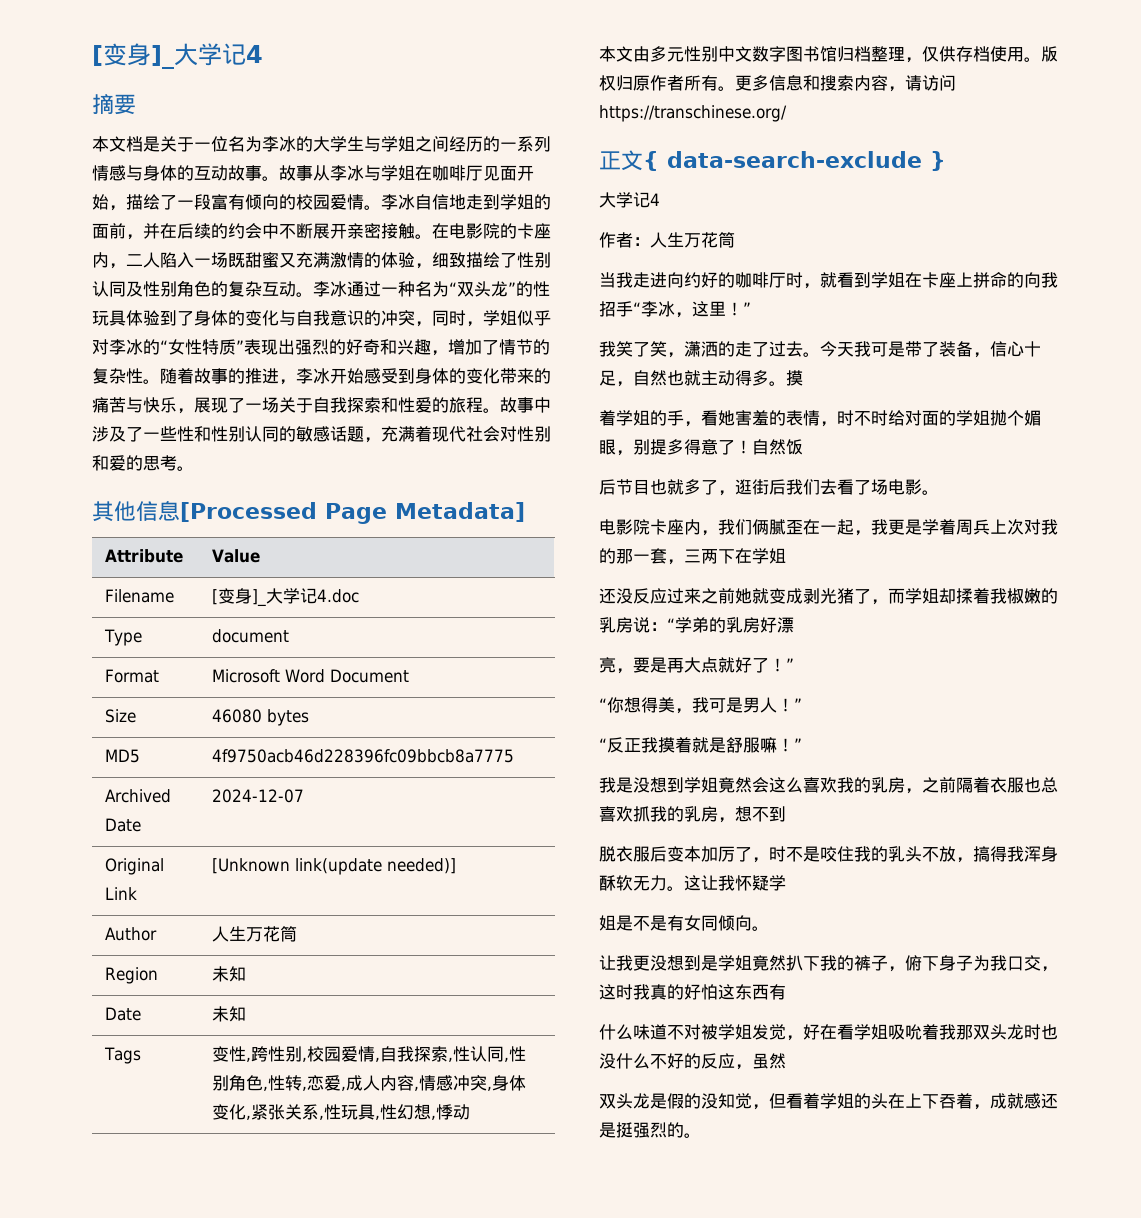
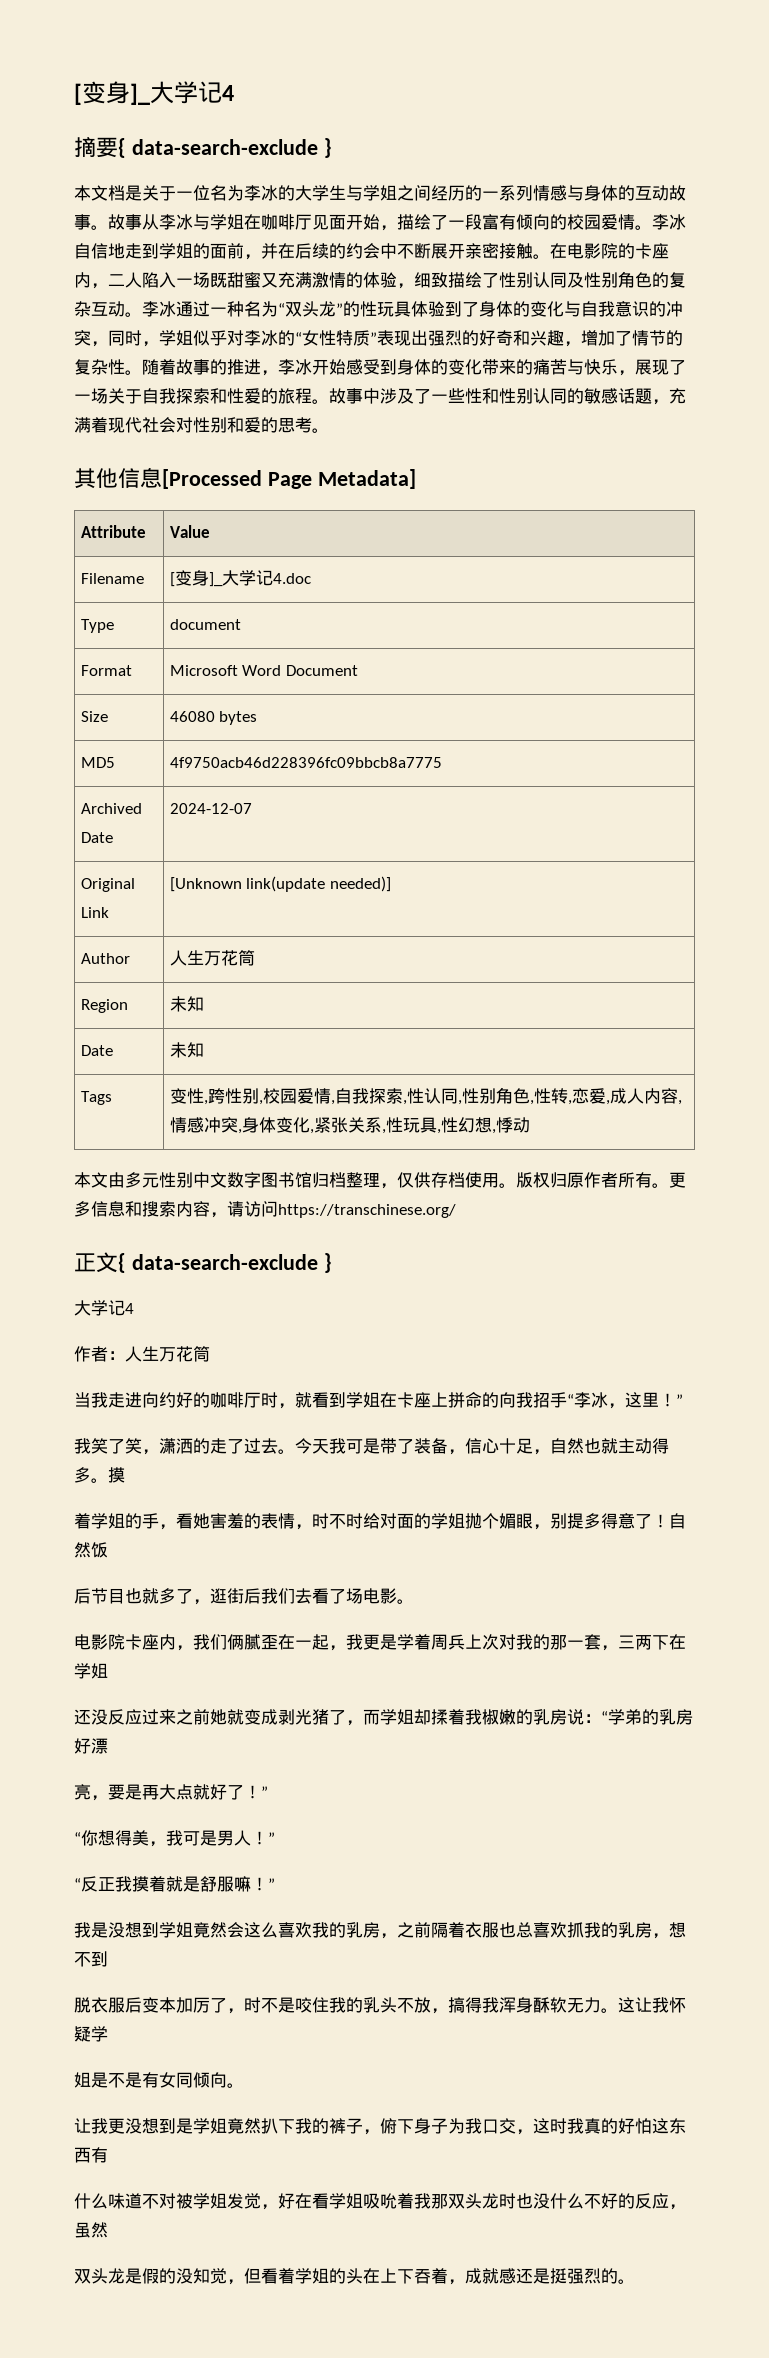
- 摘要
+ 摘要{ data-search-exclude }

